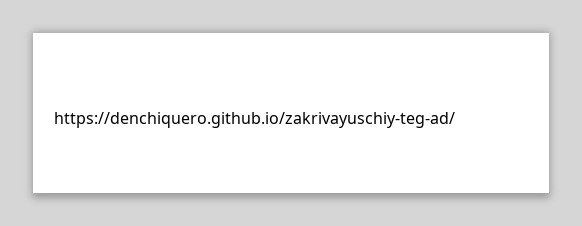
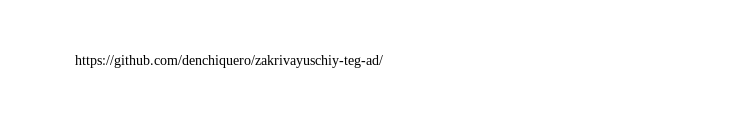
- https://denchiquero.github.io/zakrivayuschiy-teg-ad/
+ https://github.com/denchiquero/zakrivayuschiy-teg-ad/

